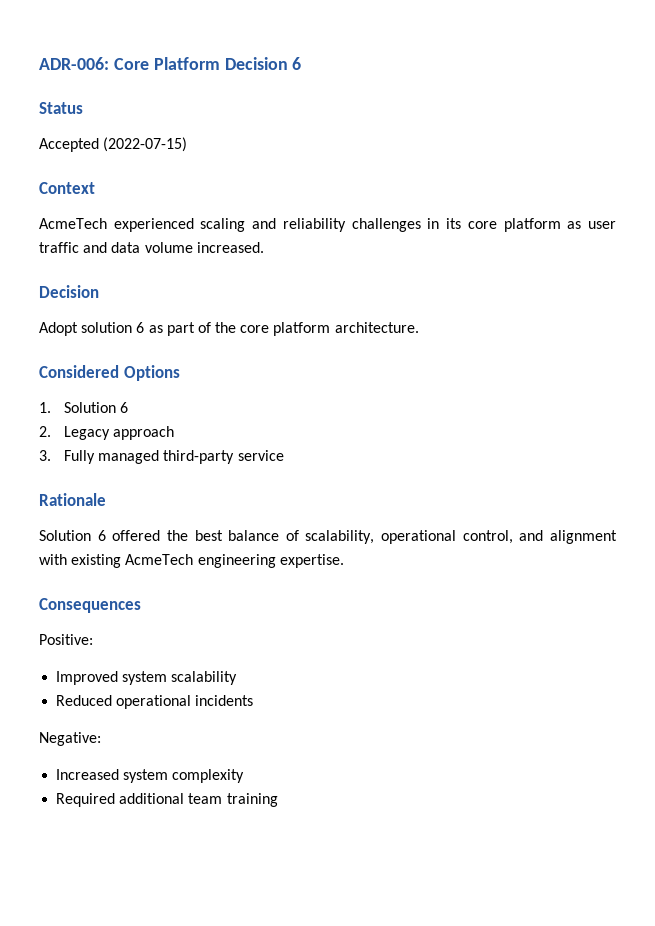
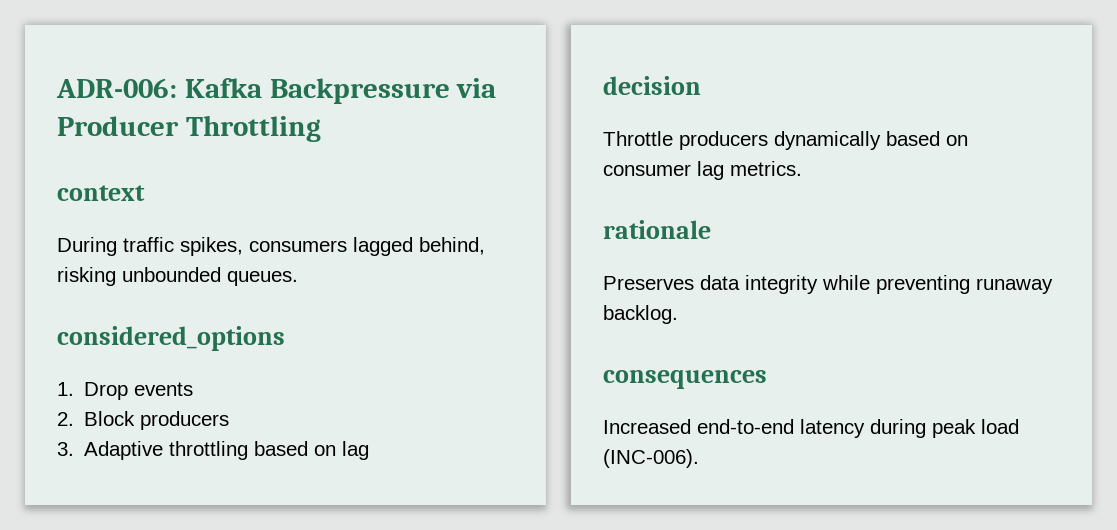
- ADR-006: Core Platform Decision 6
- Status
- Accepted (2022-07-15)
- Context
- AcmeTech experienced scaling and reliability challenges in its core platform as user traffic and data volume increased.
- Decision
- Adopt solution 6 as part of the core platform architecture.
- Considered Options
+ ADR-006: Kafka Backpressure via Producer Throttling
+ context
+ During traffic spikes, consumers lagged behind, risking unbounded queues.
+ considered_options
- 1. Solution 6
+ 1. Drop events
- 2. Legacy approach
+ 2. Block producers
- 3. Fully managed third-party service
- Rationale
- Solution 6 offered the best balance of scalability, operational control, and alignment with existing AcmeTech engineering expertise.
- Consequences
- Positive:
- Improved system scalability
- Reduced operational incidents
- Negative:
- Increased system complexity
- Required additional team training
+ 3. Adaptive throttling based on lag
+ decision
+ Throttle producers dynamically based on consumer lag metrics.
+ rationale
+ Preserves data integrity while preventing runaway backlog.
+ consequences
+ Increased end-to-end latency during peak load (INC-006).

